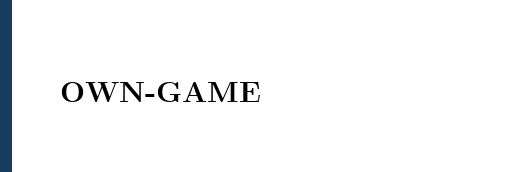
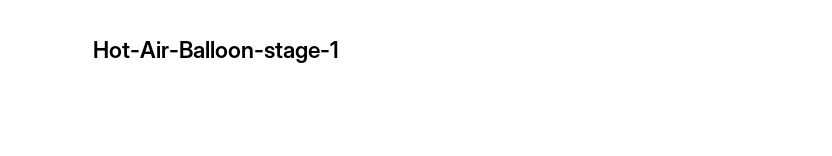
- OWN-GAME
+ Hot-Air-Balloon-stage-1

